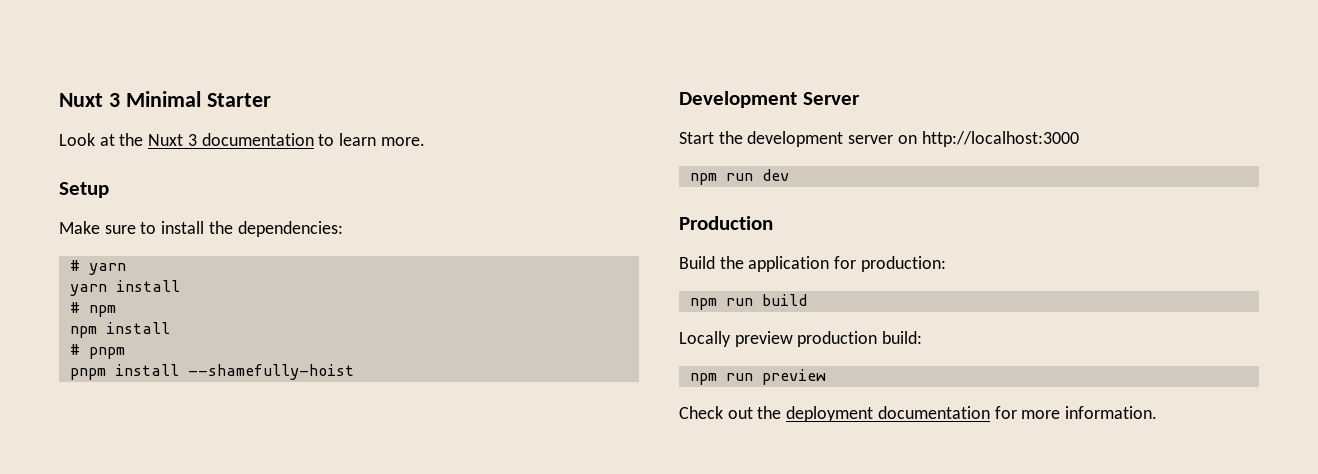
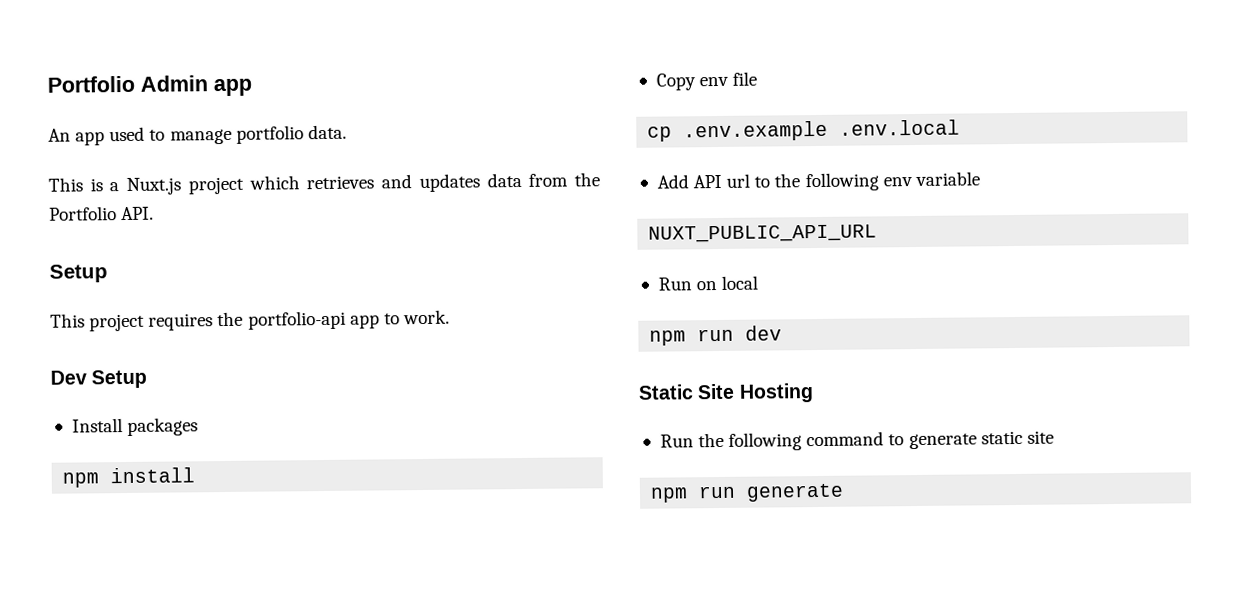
- Nuxt 3 Minimal Starter
- Look at the Nuxt 3 documentation to learn more.
+ Portfolio Admin app
+ An app used to manage portfolio data.
+ This is a Nuxt.js project which retrieves and updates data from the Portfolio API.
  Setup
- Make sure to install the dependencies:
- # yarn
- yarn install
- # npm
+ This project requires the portfolio-api app to work.
+ Dev Setup
+ Install packages
  npm install
- # pnpm
- pnpm install --shamefully-hoist
- Development Server
- Start the development server on http://localhost:3000
+ Copy env file
+ cp .env.example .env.local
+ Add API url to the following env variable
+ NUXT_PUBLIC_API_URL
+ Run on local
  npm run dev
- Production
- Build the application for production:
- npm run build
- Locally preview production build:
- npm run preview
- Check out the deployment documentation for more information.
+ Static Site Hosting
+ Run the following command to generate static site
+ npm run generate

